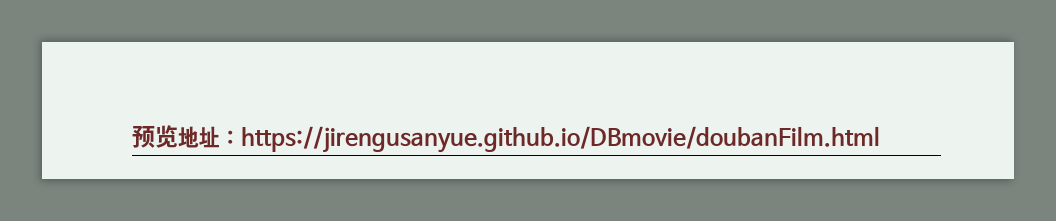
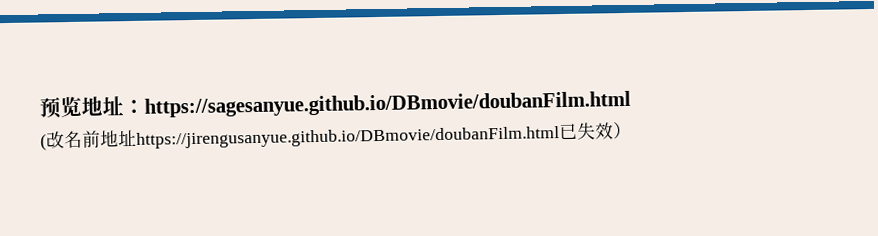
- 预览地址：https://jirengusanyue.github.io/DBmovie/doubanFilm.html
+ 预览地址：https://sagesanyue.github.io/DBmovie/doubanFilm.html
+ (改名前地址https://jirengusanyue.github.io/DBmovie/doubanFilm.html已失效）

